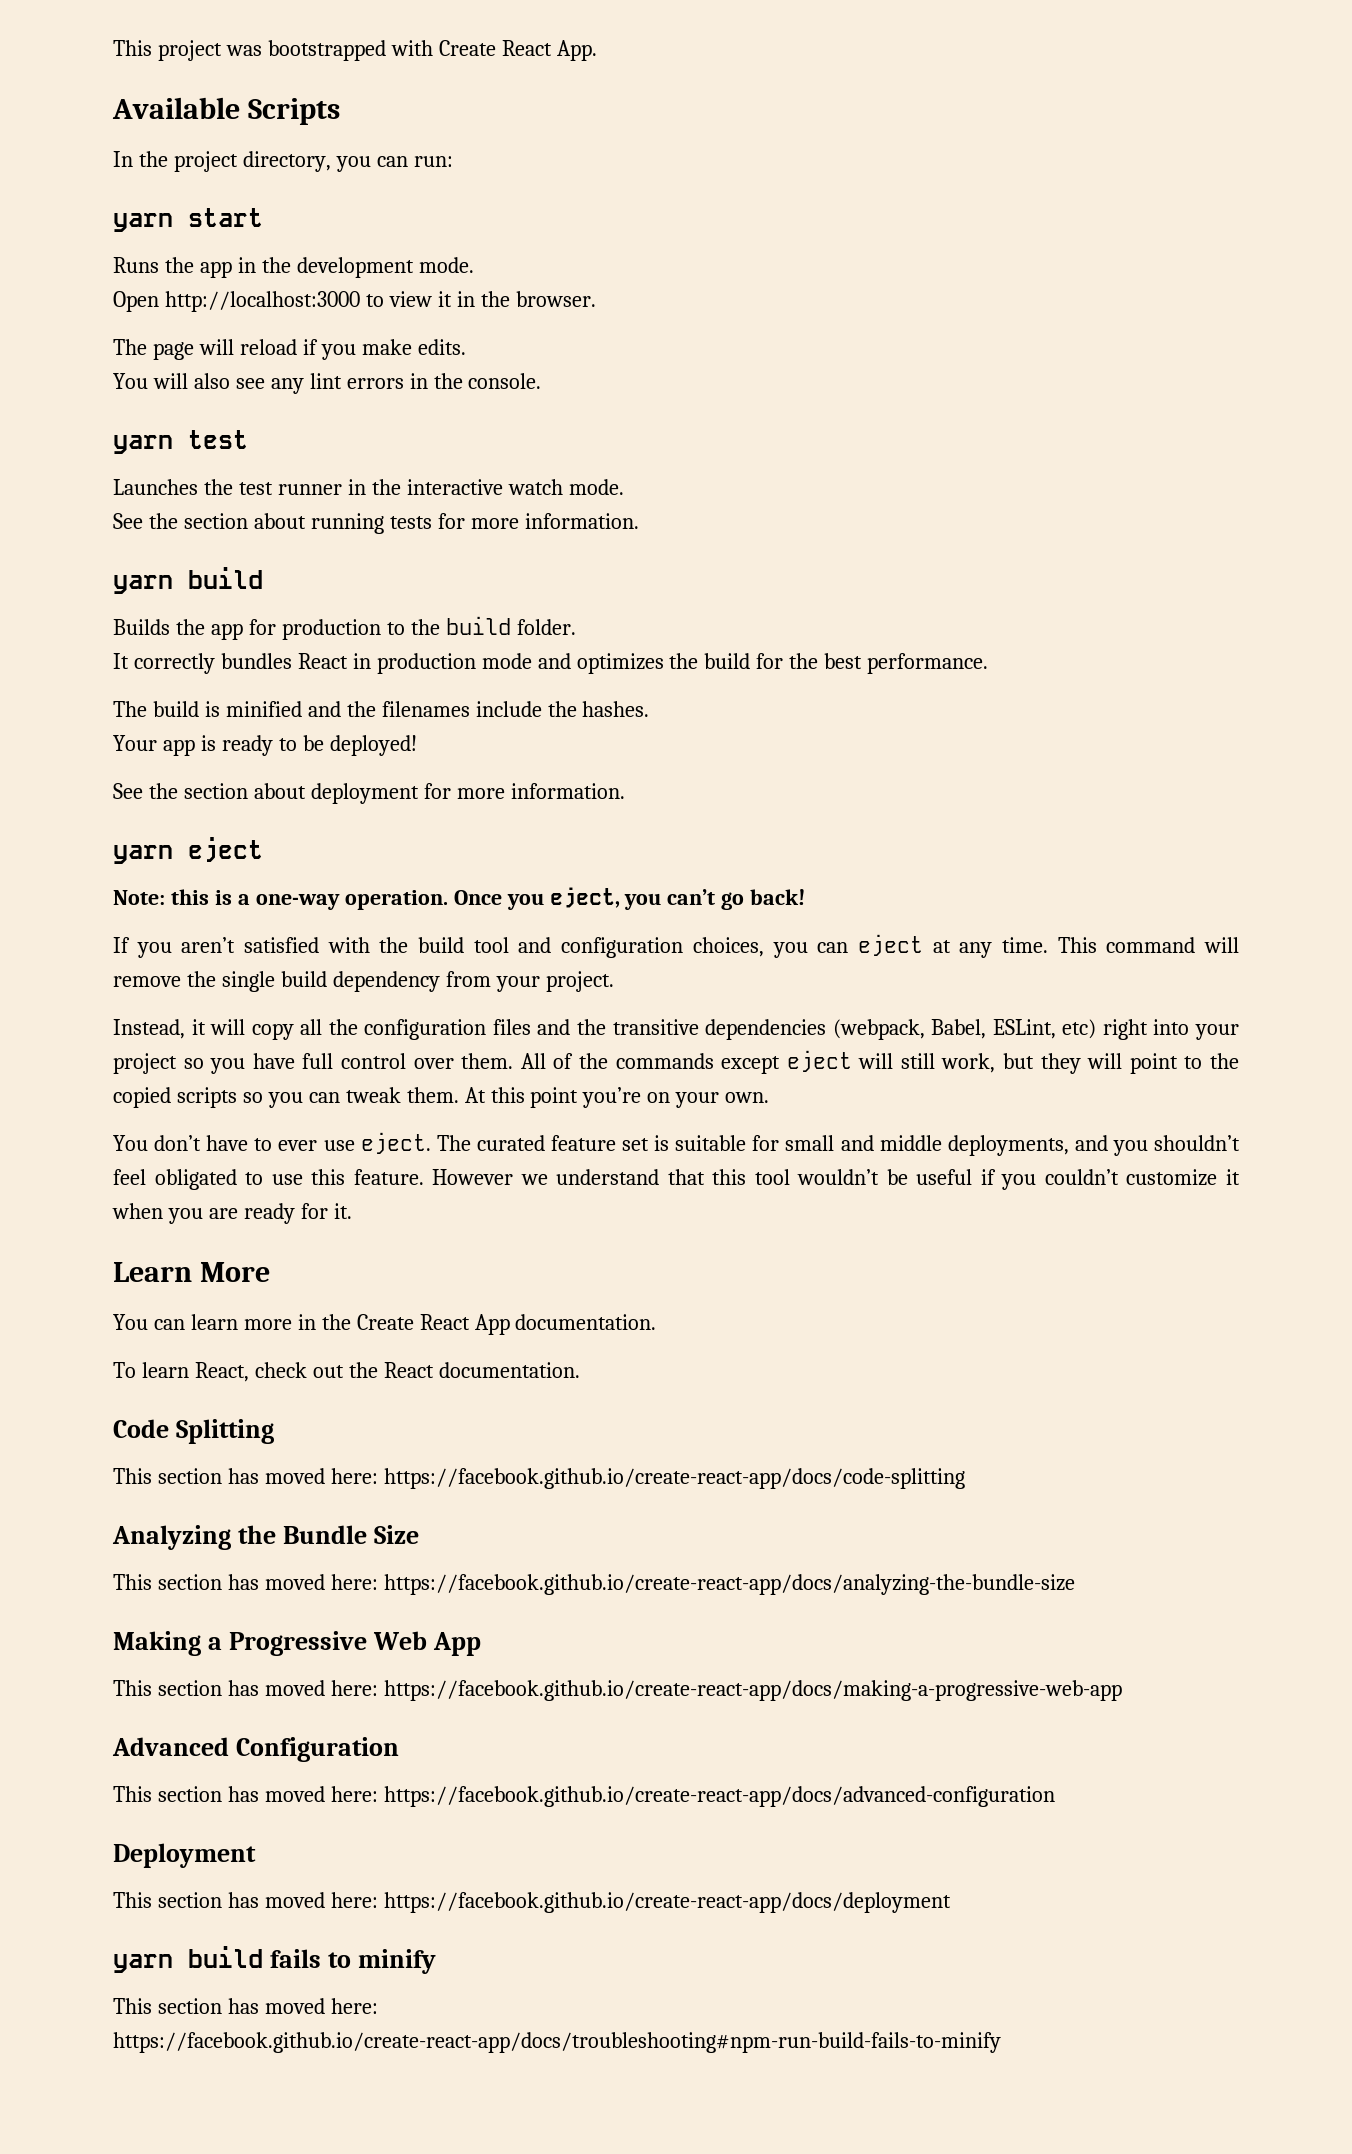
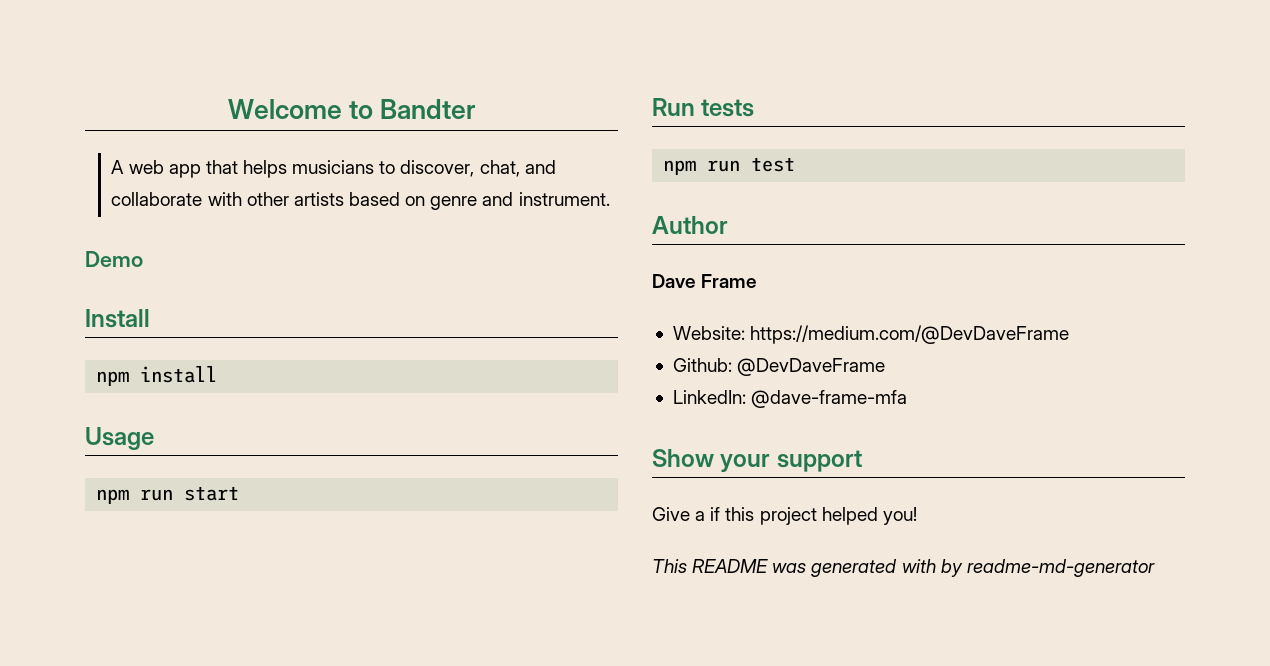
- This project was bootstrapped with Create React App.
- Available Scripts
- In the project directory, you can run:
- yarn start
- Runs the app in the development mode.
- Open http://localhost:3000 to view it in the browser.
- The page will reload if you make edits.
- You will also see any lint errors in the console.
- yarn test
- Launches the test runner in the interactive watch mode.
- See the section about running tests for more information.
- yarn build
- Builds the app for production to the build folder.
- It correctly bundles React in production mode and optimizes the build for the best performance.
- The build is minified and the filenames include the hashes.
- Your app is ready to be deployed!
- See the section about deployment for more information.
- yarn eject
- Note: this is a one-way operation. Once you eject, you can’t go back!
- If you aren’t satisfied with the build tool and configuration choices, you can eject at any time. This command will remove the single build dependency from your project.
- Instead, it will copy all the configuration files and the transitive dependencies (webpack, Babel, ESLint, etc) right into your project so you have full control over them. All of the commands except eject will still work, but they will point to the copied scripts so you can tweak them. At this point you’re on your own.
- You don’t have to ever use eject. The curated feature set is suitable for small and middle deployments, and you shouldn’t feel obligated to use this feature. However we understand that this tool wouldn’t be useful if you couldn’t customize it when you are ready for it.
- Learn More
- You can learn more in the Create React App documentation.
- To learn React, check out the React documentation.
- Code Splitting
- This section has moved here: https://facebook.github.io/create-react-app/docs/code-splitting
- Analyzing the Bundle Size
- This section has moved here: https://facebook.github.io/create-react-app/docs/analyzing-the-bundle-size
- Making a Progressive Web App
- This section has moved here: https://facebook.github.io/create-react-app/docs/making-a-progressive-web-app
- Advanced Configuration
- This section has moved here: https://facebook.github.io/create-react-app/docs/advanced-configuration
- Deployment
- This section has moved here: https://facebook.github.io/create-react-app/docs/deployment
- yarn build fails to minify
- This section has moved here: https://facebook.github.io/create-react-app/docs/troubleshooting#npm-run-build-fails-to-minify
+ Welcome to Bandter
+ A web app that helps musicians to discover, chat, and collaborate with other artists based on genre and instrument.
+ Demo
+ Install
+ npm install
+ Usage
+ npm run start
+ Run tests
+ npm run test
+ Author
+ Dave Frame
+ Website: https://medium.com/@DevDaveFrame
+ Github: @DevDaveFrame
+ LinkedIn: @dave-frame-mfa
+ Show your support
+ Give a if this project helped you!
+ This README was generated with by readme-md-generator

